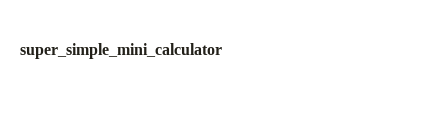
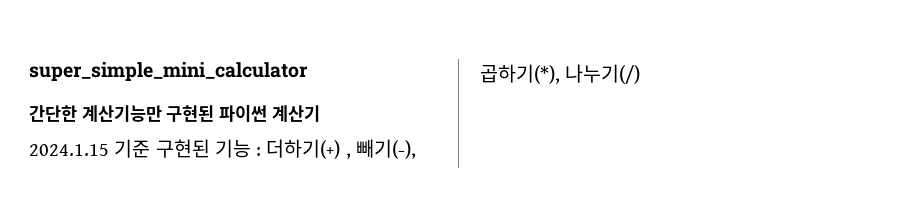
+ 간단한 계산기능만 구현된 파이썬 계산기
+ 2024.1.15 기준 구현된 기능 : 더하기(+) , 빼기(-), 곱하기(*), 나누기(/)

